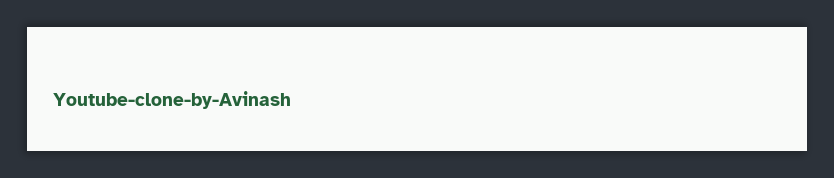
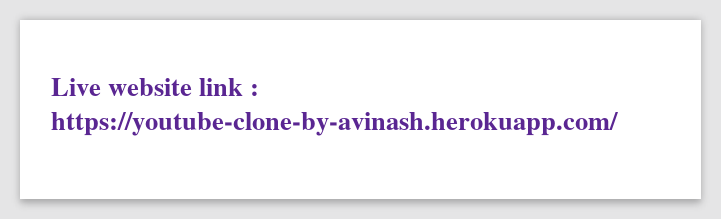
- Youtube-clone-by-Avinash
+ Live website link : https://youtube-clone-by-avinash.herokuapp.com/

